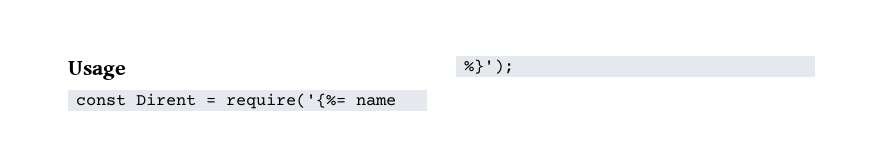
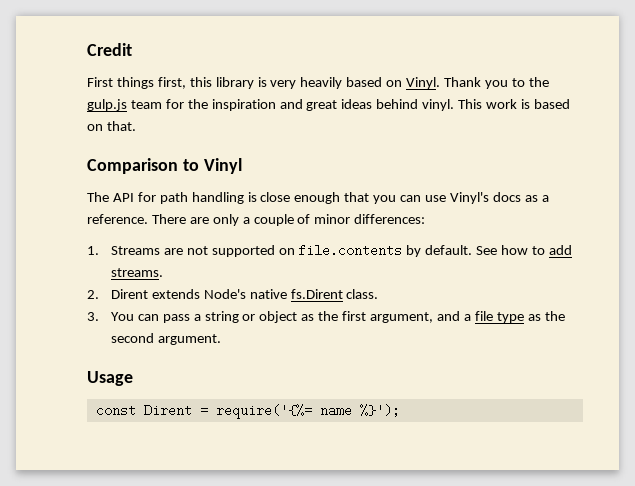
+ Credit
+ First things first, this library is very heavily based on Vinyl. Thank you to the gulp.js team for the inspiration and great ideas behind vinyl. This work is based on that.
+ Comparison to Vinyl
+ The API for path handling is close enough that you can use Vinyl's docs as a reference. There are only a couple of minor differences:
+ 1. Streams are not supported on file.contents by default. See how to add streams.
+ 2. Dirent extends Node's native fs.Dirent class.
+ 3. You can pass a string or object as the first argument, and a file type as the second argument.

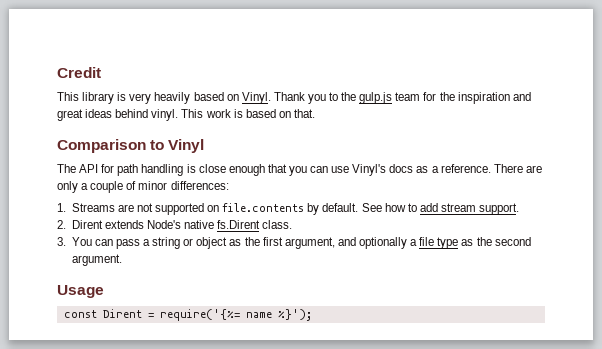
- First things first, this library is very heavily based on Vinyl.
+ This library is very heavily based on Vinyl.
- See how to add streams.
+ See how to add stream support.
- 3. You can pass a string or object as the first argument, and a file type as the second argument.
+ 3. You can pass a string or object as the first argument, and optionally a file type as the second argument.

